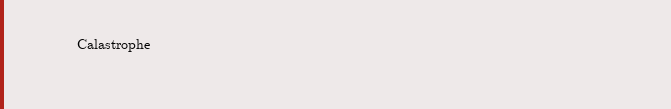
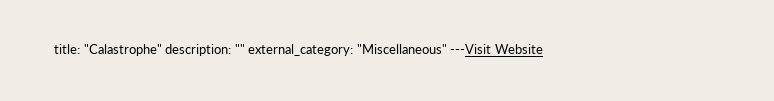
- Calastrophe
+ title: "Calastrophe" description: "" external_category: "Miscellaneous" ---Visit Website

